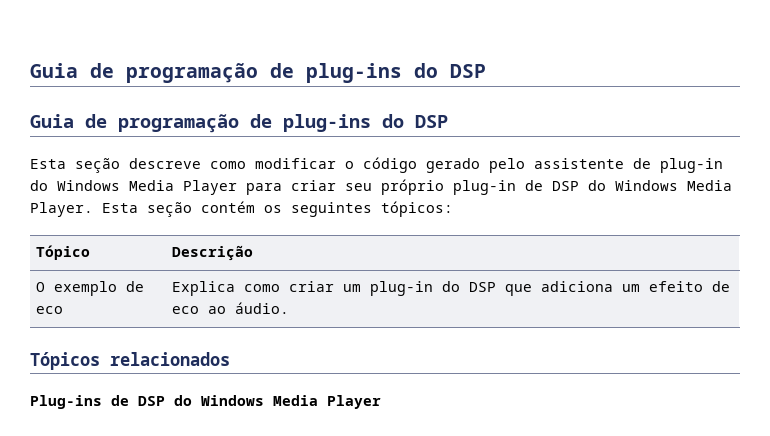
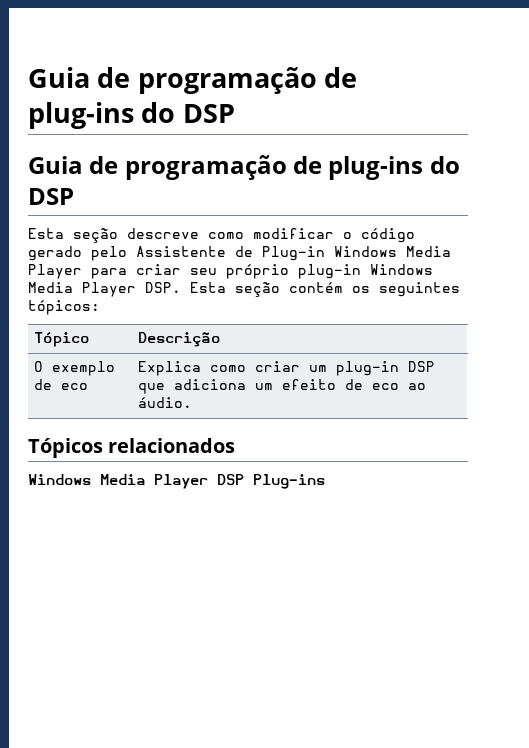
- Esta seção descreve como modificar o código gerado pelo assistente de plug-in do Windows Media Player para criar seu próprio plug-in de DSP do Windows Media Player. Esta seção contém os seguintes tópicos:
+ Esta seção descreve como modificar o código gerado pelo Assistente de Plug-in Windows Media Player para criar seu próprio plug-in Windows Media Player DSP. Esta seção contém os seguintes tópicos:
- O exemplo de eco | Explica como criar um plug-in do DSP que adiciona um efeito de eco ao áudio.
+ O exemplo de eco | Explica como criar um plug-in DSP que adiciona um efeito de eco ao áudio.
- Plug-ins de DSP do Windows Media Player
+ Windows Media Player DSP Plug-ins

